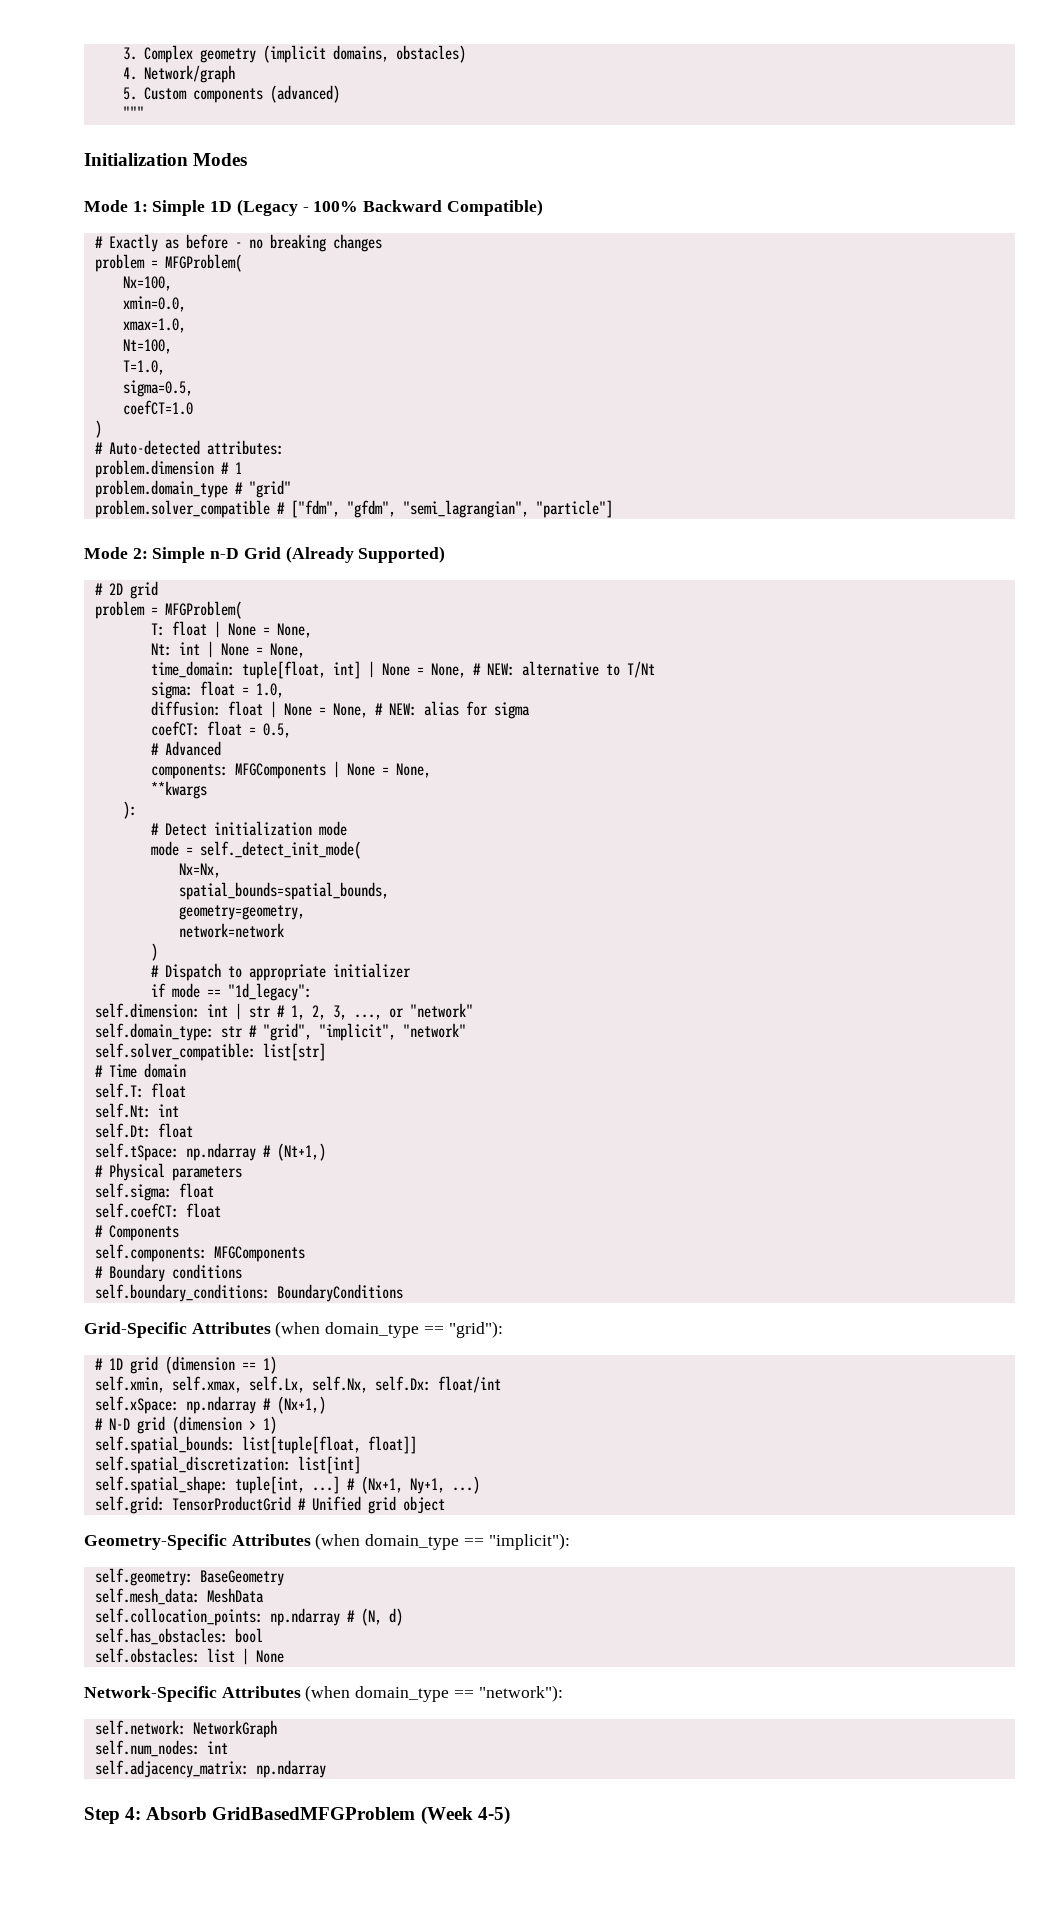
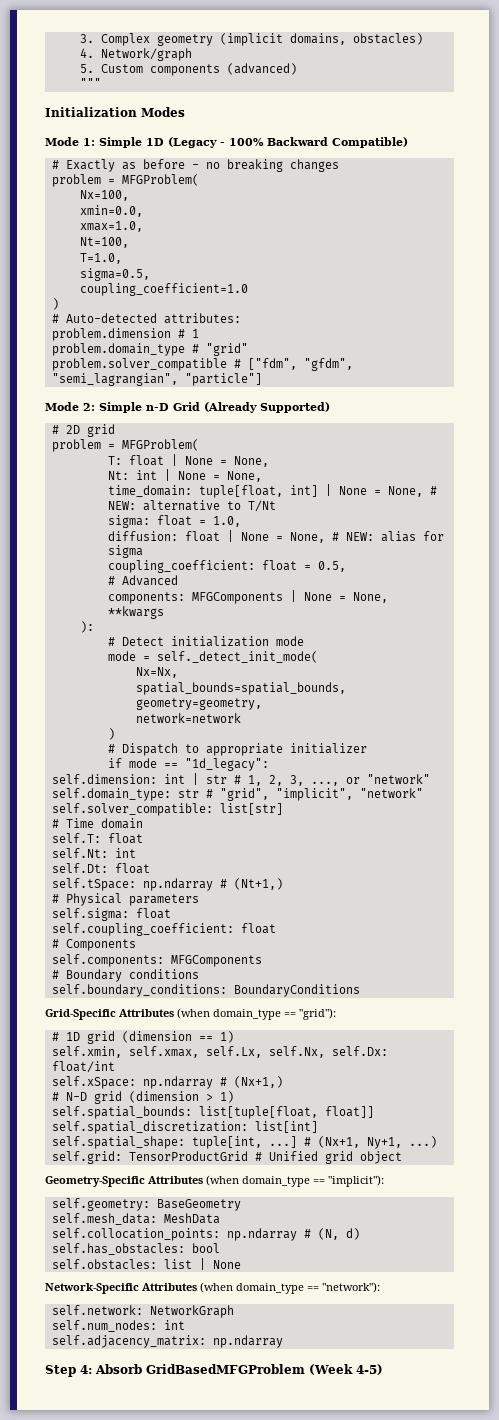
- coefCT=1.0
+ coupling_coefficient=1.0
- coefCT: float = 0.5,
+ coupling_coefficient: float = 0.5,
- self.coefCT: float
+ self.coupling_coefficient: float

